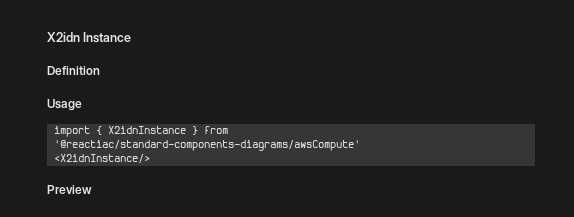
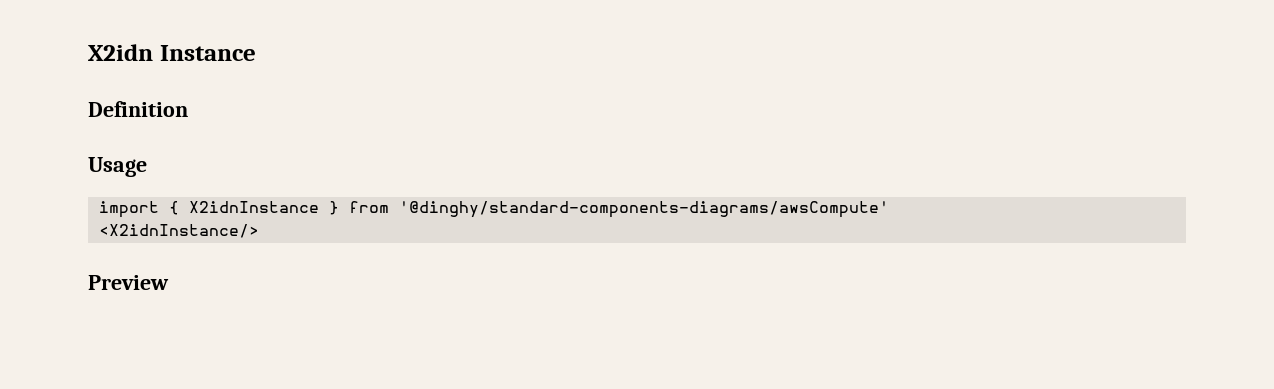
- import { X2idnInstance } from '@reactiac/standard-components-diagrams/awsCompute'
+ import { X2idnInstance } from '@dinghy/standard-components-diagrams/awsCompute'

